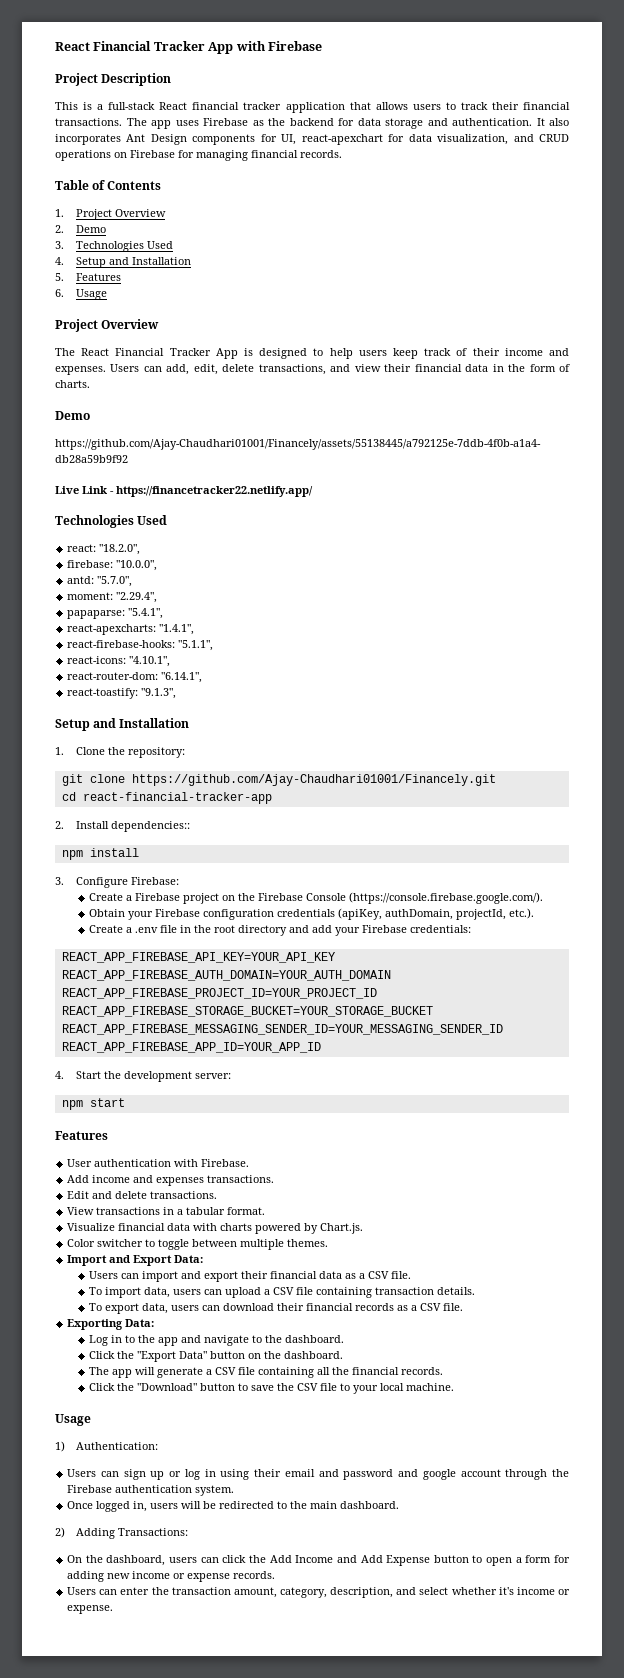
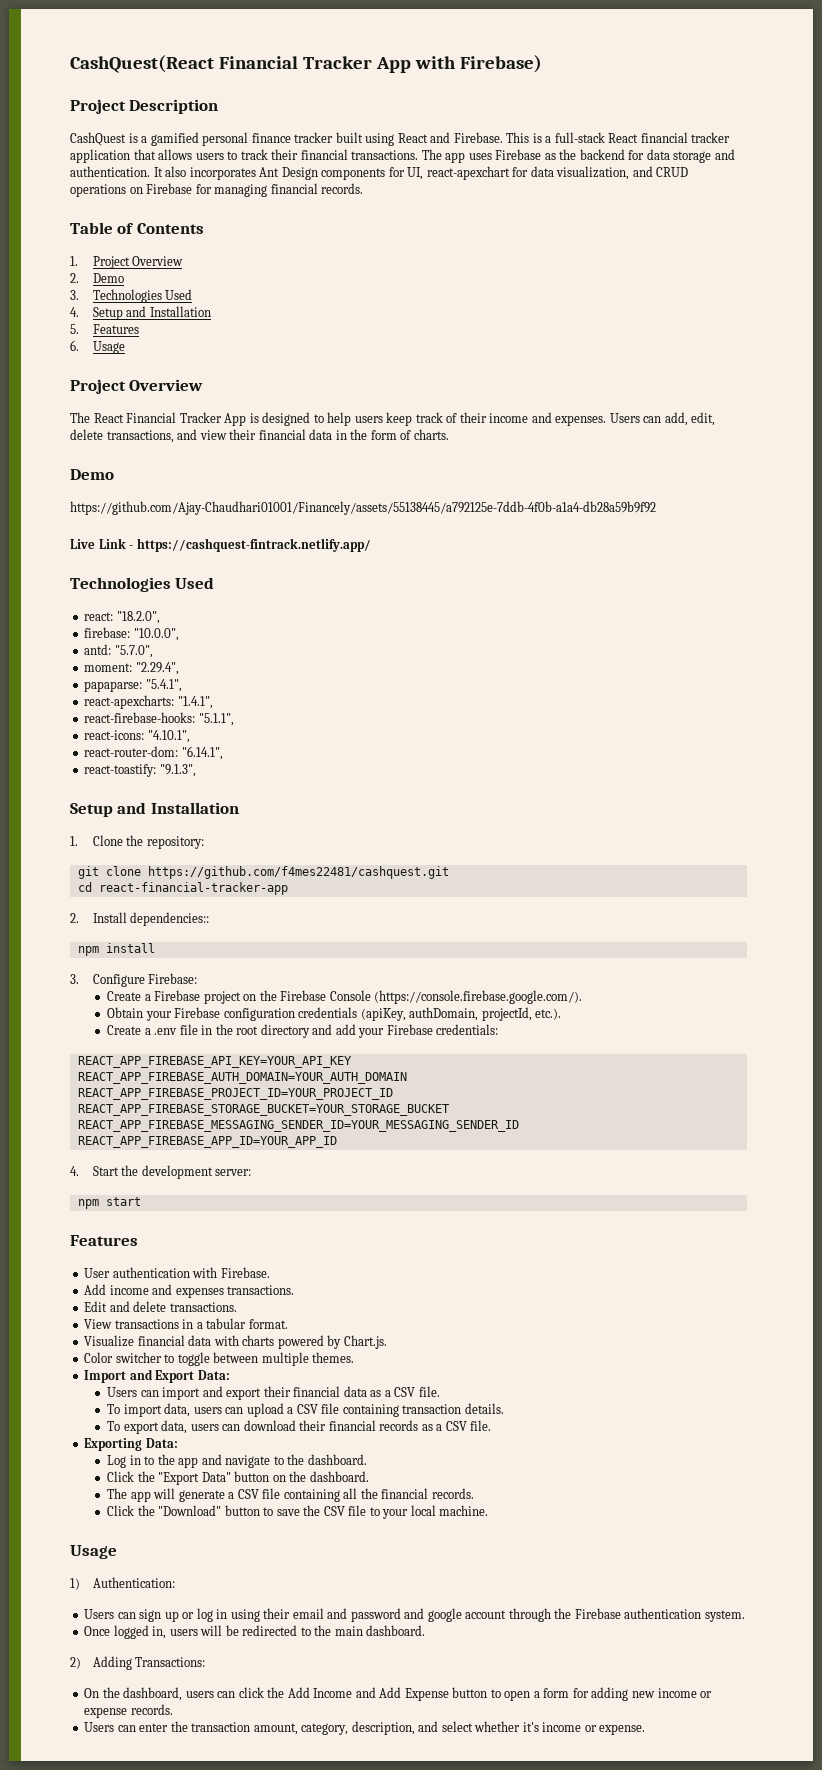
- React Financial Tracker App with Firebase
+ CashQuest(React Financial Tracker App with Firebase)
+ CashQuest is a gamified personal finance tracker built using React and Firebase.
- Live Link - https://financetracker22.netlify.app/
+ Live Link - https://cashquest-fintrack.netlify.app/
- git clone https://github.com/Ajay-Chaudhari01001/Financely.git
+ git clone https://github.com/f4mes22481/cashquest.git

